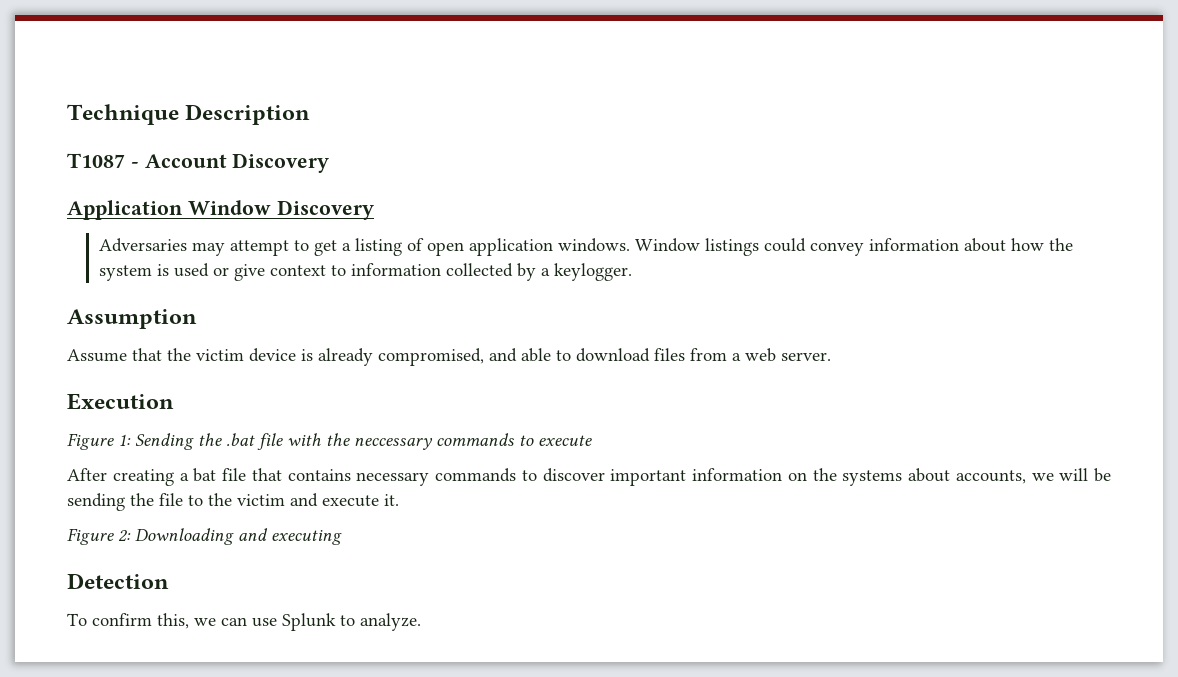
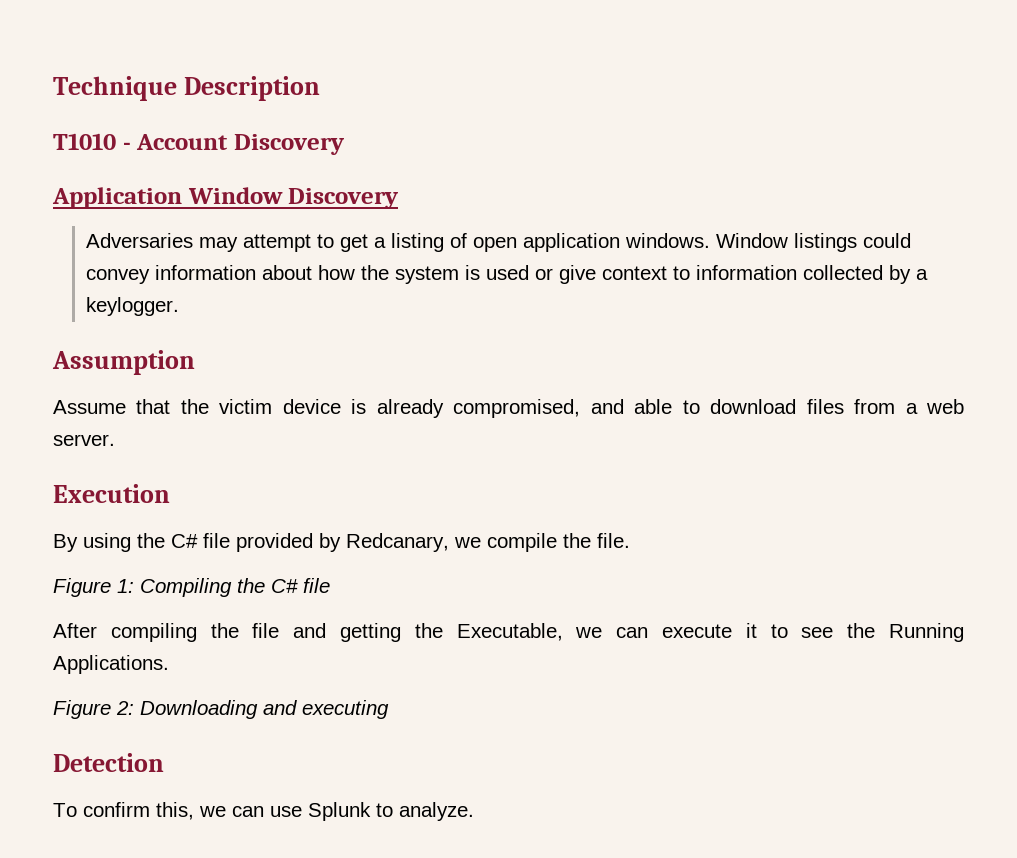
- T1087 - Account Discovery
+ T1010 - Account Discovery
- Figure 1: Sending the .bat file with the neccessary commands to execute
- After creating a bat file that contains necessary commands to discover important information on the systems about accounts, we will be sending the file to the victim and execute it.
+ By using the C# file provided by Redcanary, we compile the file.
+ Figure 1: Compiling the C# file
+ After compiling the file and getting the Executable, we can execute it to see the Running Applications.

